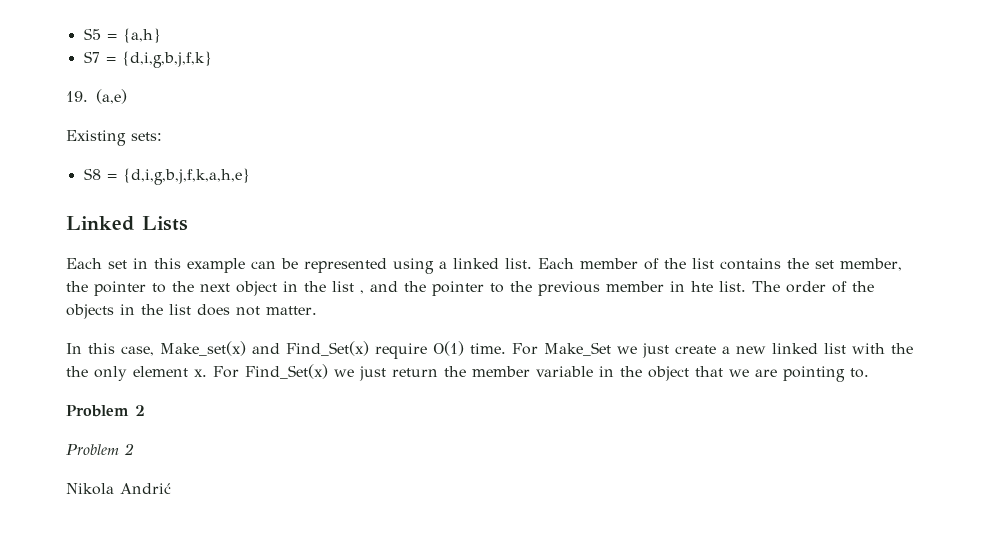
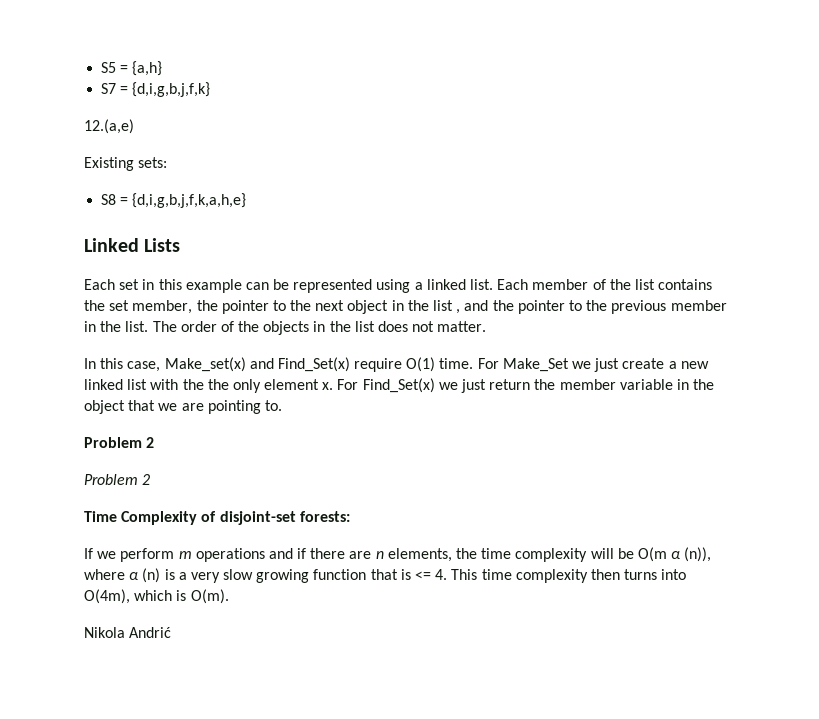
- 19. (a,e)
+ 12.(a,e)
- Each member of the list contains the set member, the pointer to the next object in the list , and the pointer to the previous member in hte list.
+ Each member of the list contains the set member, the pointer to the next object in the list , and the pointer to the previous member in the list.
+ Time Complexity of disjoint-set forests:
+ If we perform m operations and if there are n elements, the time complexity will be O(m α (n)), where α (n) is a very slow growing function that is <= 4. This time complexity then turns into O(4m), which is O(m).

